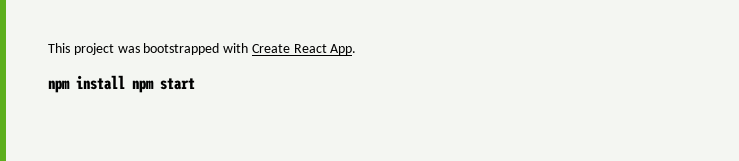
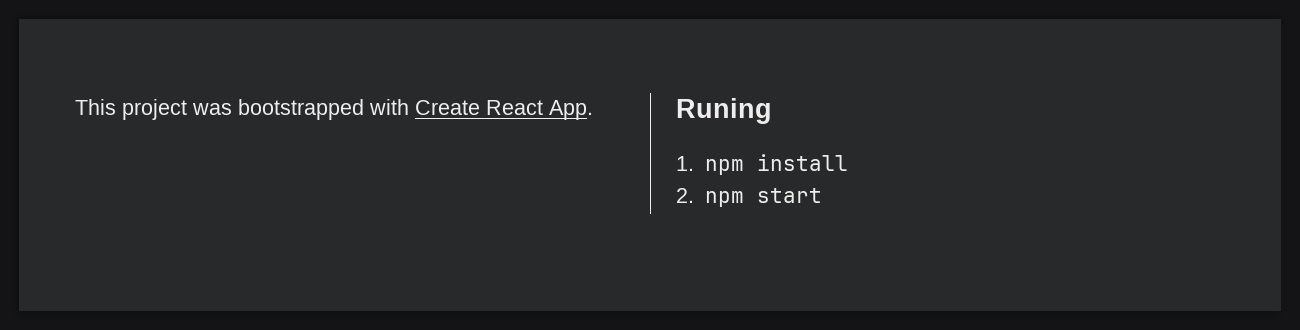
- npm install npm start
+ Runing
+ 1. npm install
+ 2. npm start

